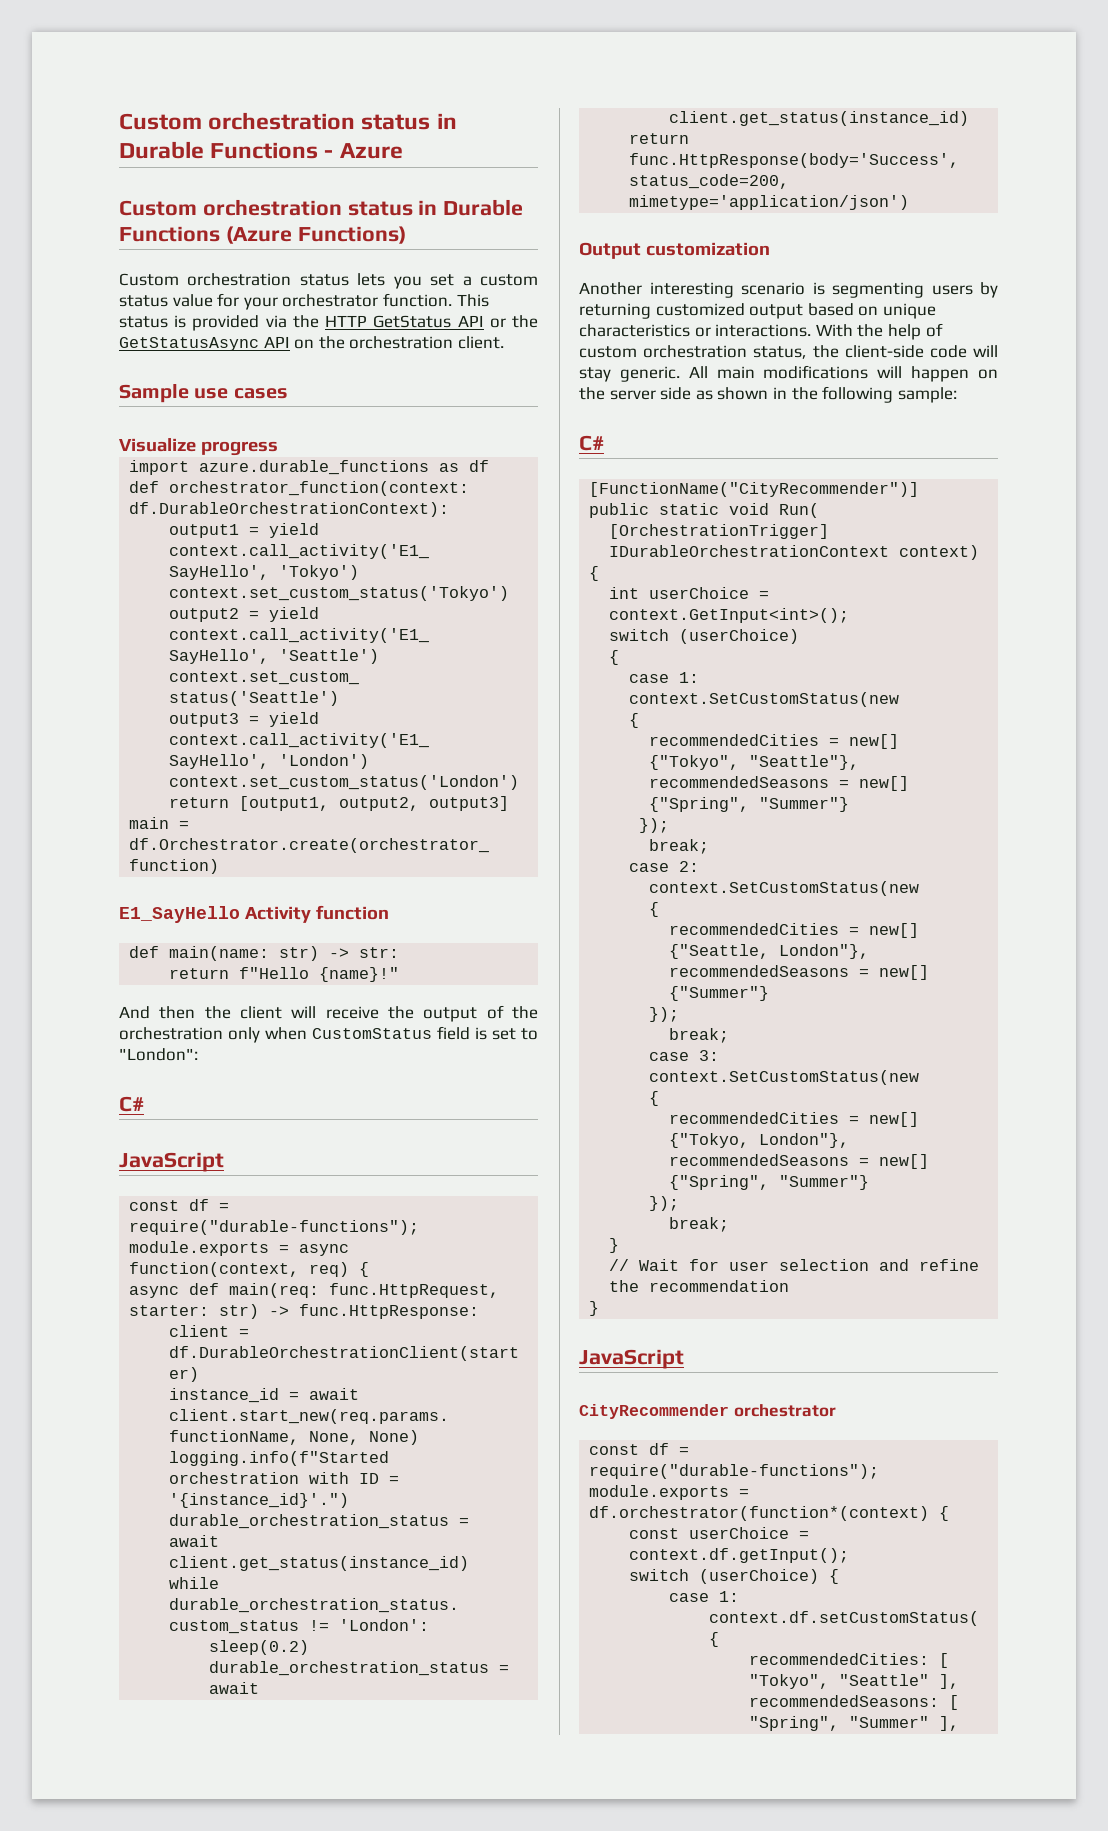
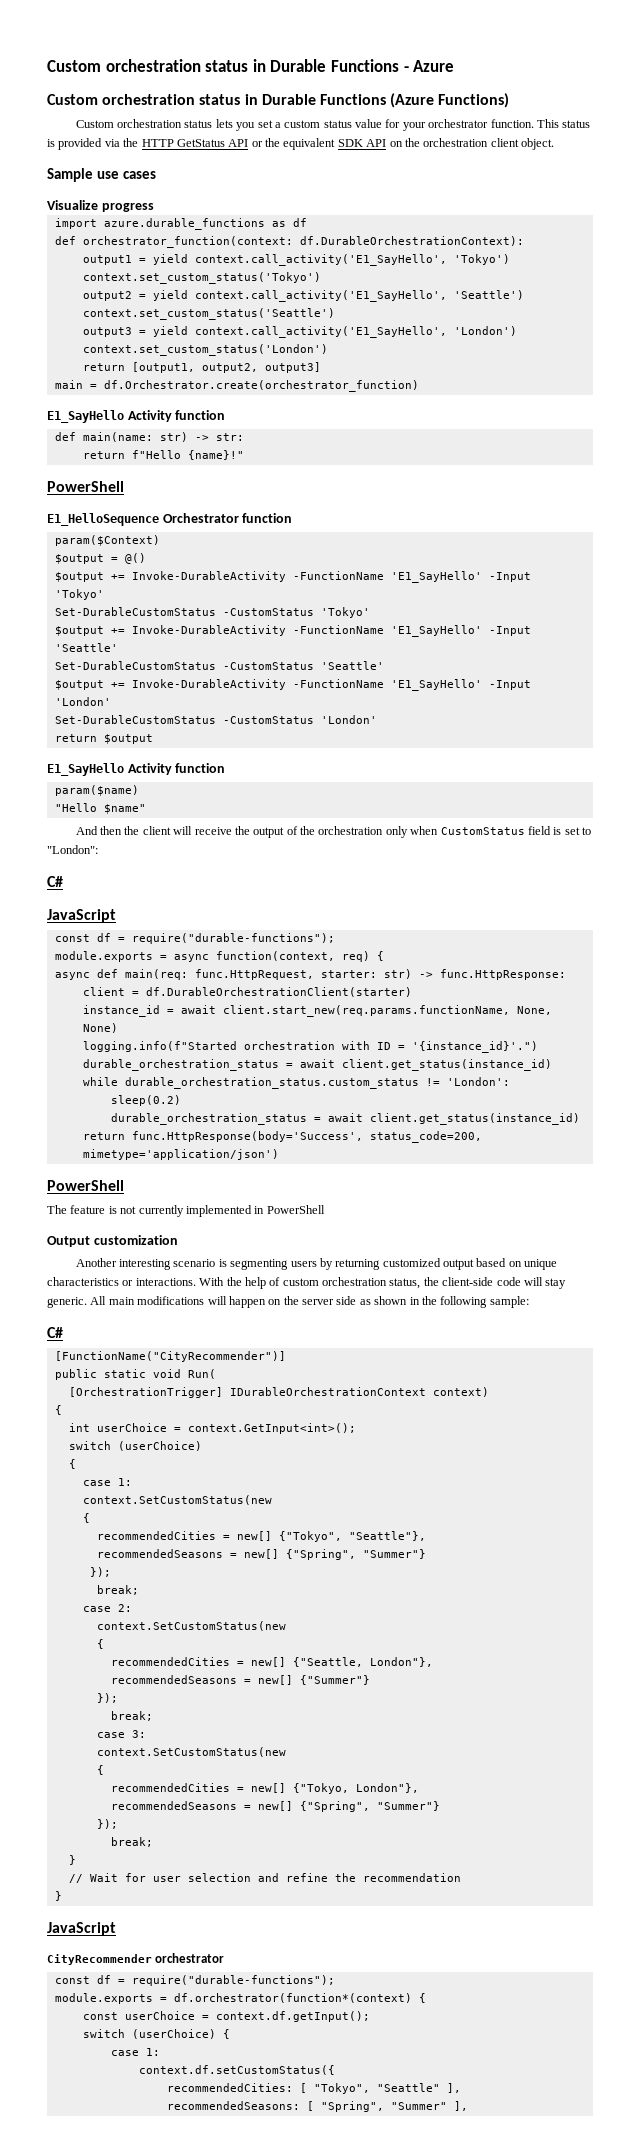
- This status is provided via the HTTP GetStatus API or the GetStatusAsync API on the orchestration client.
+ This status is provided via the HTTP GetStatus API or the equivalent SDK API on the orchestration client object.
  return f"Hello {name}!"
+ PowerShell
+ E1_HelloSequence Orchestrator function
+ param($Context)
+ $output = @()
+ $output += Invoke-DurableActivity -FunctionName 'E1_SayHello' -Input 'Tokyo'
+ Set-DurableCustomStatus -CustomStatus 'Tokyo'
+ $output += Invoke-DurableActivity -FunctionName 'E1_SayHello' -Input 'Seattle'
+ Set-DurableCustomStatus -CustomStatus 'Seattle'
+ $output += Invoke-DurableActivity -FunctionName 'E1_SayHello' -Input 'London'
+ Set-DurableCustomStatus -CustomStatus 'London'
+ return $output
+ E1_SayHello Activity function
+ param($name)
+ "Hello $name"
  return func.HttpResponse(body='Success', status_code=200, mimetype='application/json')
+ PowerShell
+ The feature is not currently implemented in PowerShell

